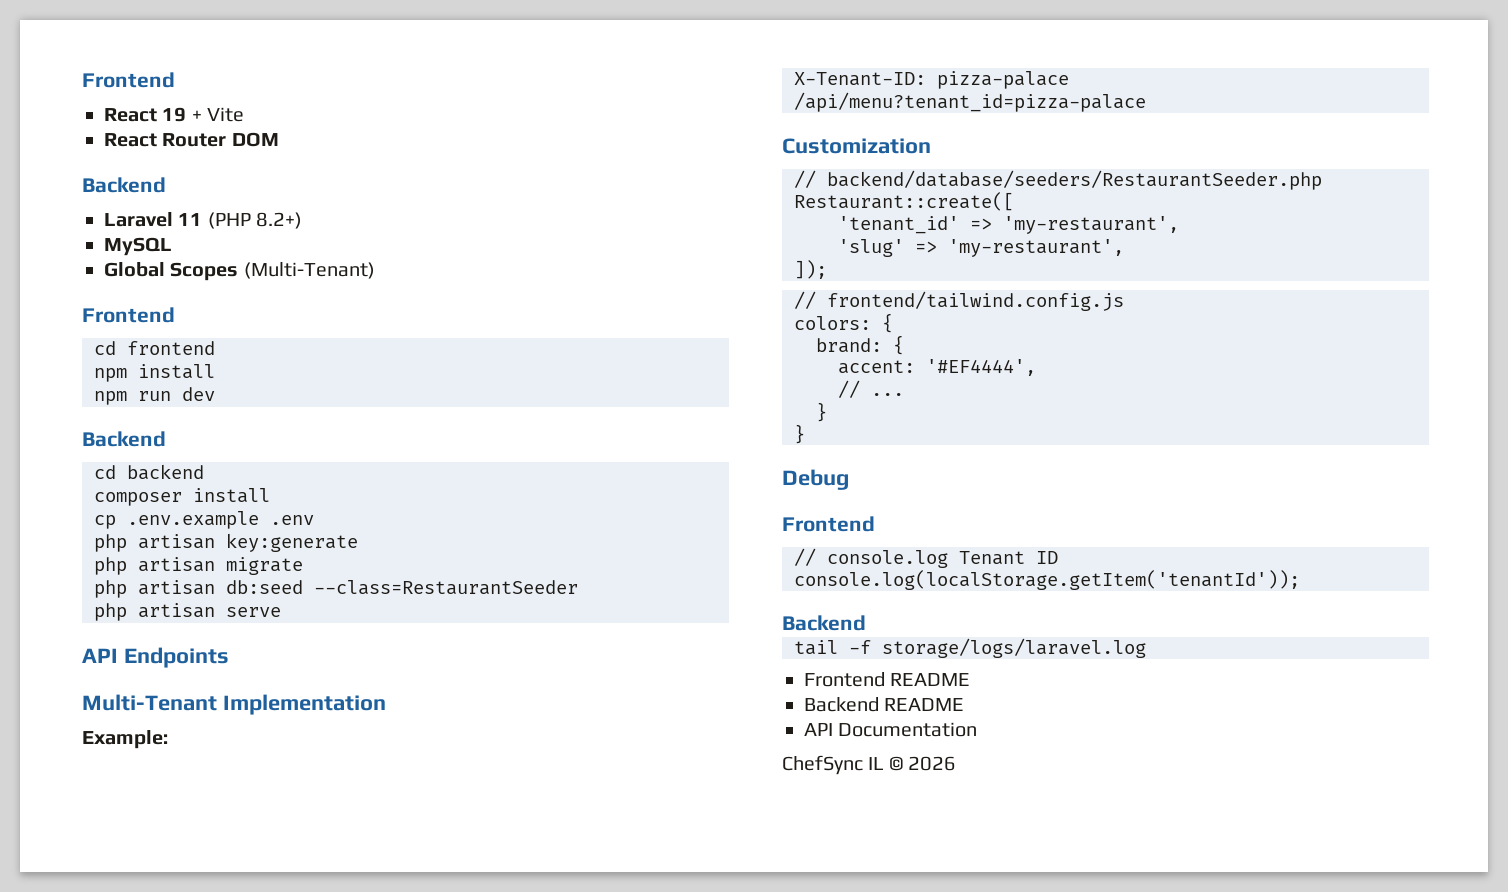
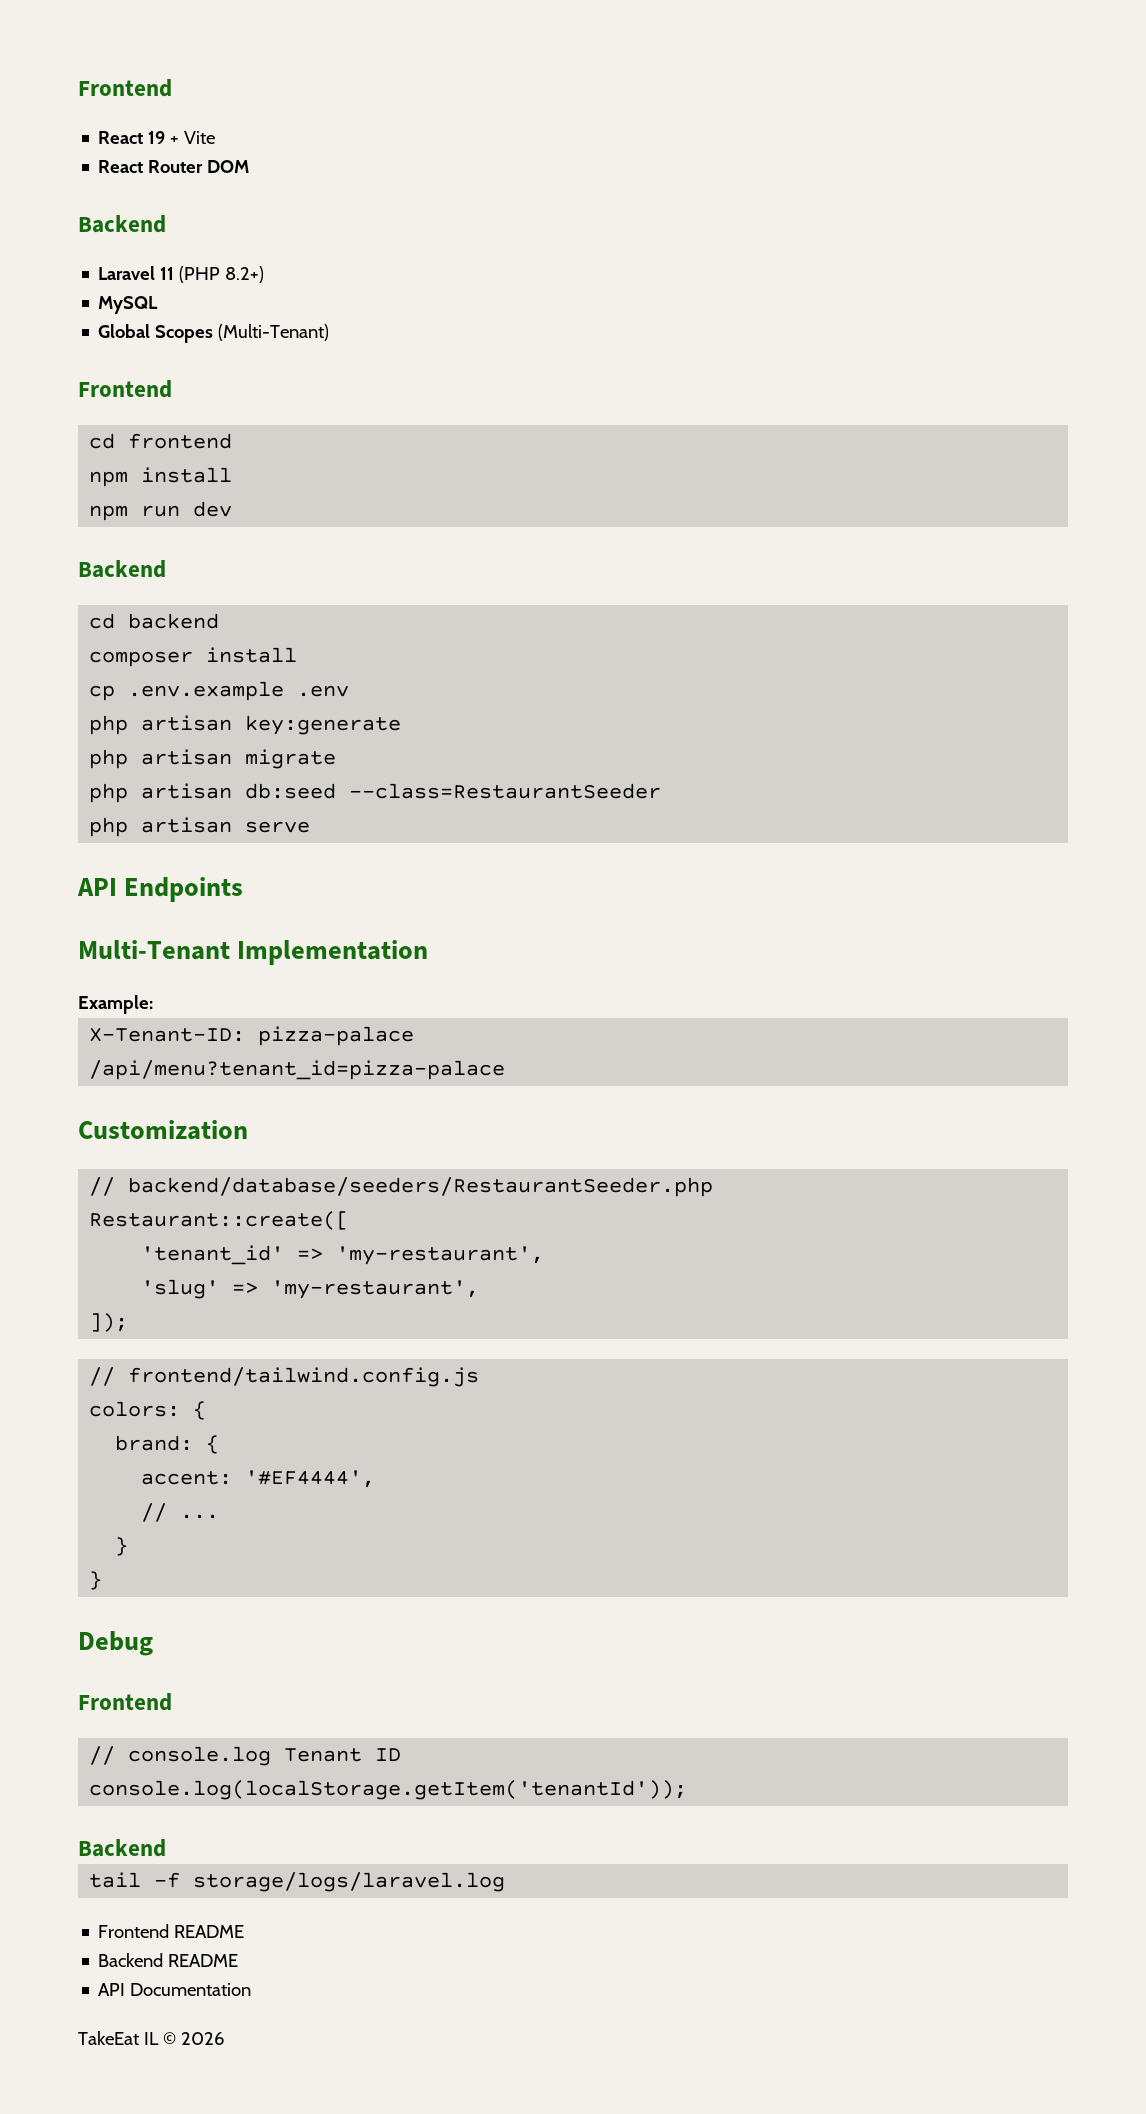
- ChefSync IL © 2026
+ TakeEat IL © 2026

